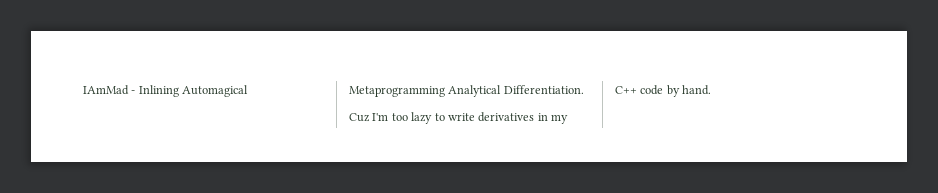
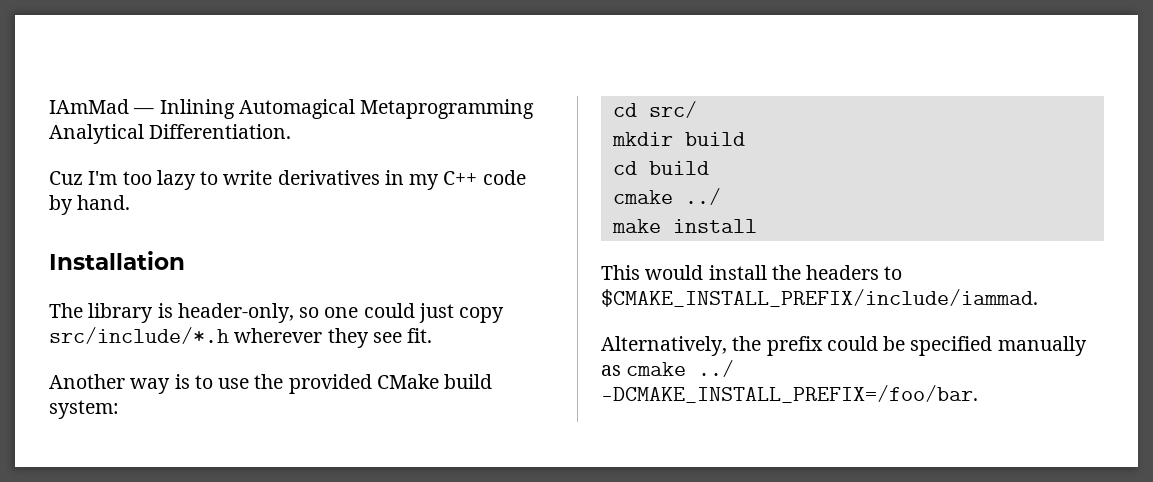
- IAmMad - Inlining Automagical Metaprogramming Analytical Differentiation.
+ IAmMad — Inlining Automagical Metaprogramming Analytical Differentiation.
+ Installation
+ The library is header-only, so one could just copy src/include/*.h wherever they see fit.
+ Another way is to use the provided CMake build system:
+ cd src/
+ mkdir build
+ cd build
+ cmake ../
+ make install
+ This would install the headers to $CMAKE_INSTALL_PREFIX/include/iammad.
+ Alternatively, the prefix could be specified manually as cmake ../ -DCMAKE_INSTALL_PREFIX=/foo/bar.

